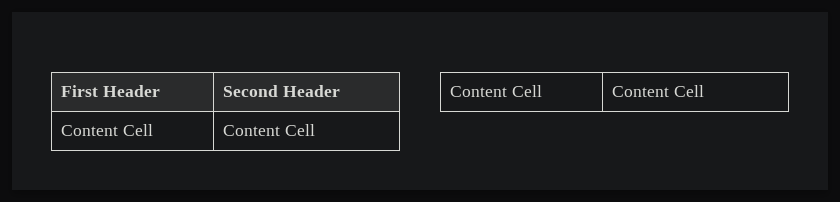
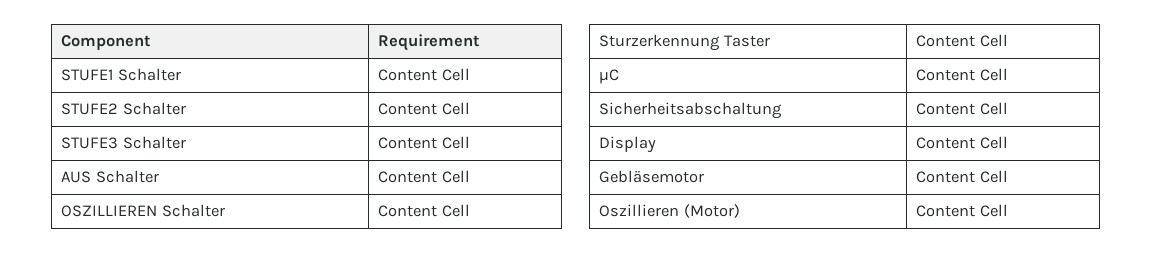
- First Header | Second Header
- Content Cell | Content Cell
- Content Cell | Content Cell
+ Component | Requirement
+ STUFE1 Schalter | Content Cell
+ STUFE2 Schalter | Content Cell
+ STUFE3 Schalter | Content Cell
+ AUS Schalter | Content Cell
+ OSZILLIEREN Schalter | Content Cell
+ Sturzerkennung Taster | Content Cell
+ µC | Content Cell
+ Sicherheitsabschaltung | Content Cell
+ Display | Content Cell
+ Gebläsemotor | Content Cell
+ Oszillieren (Motor) | Content Cell

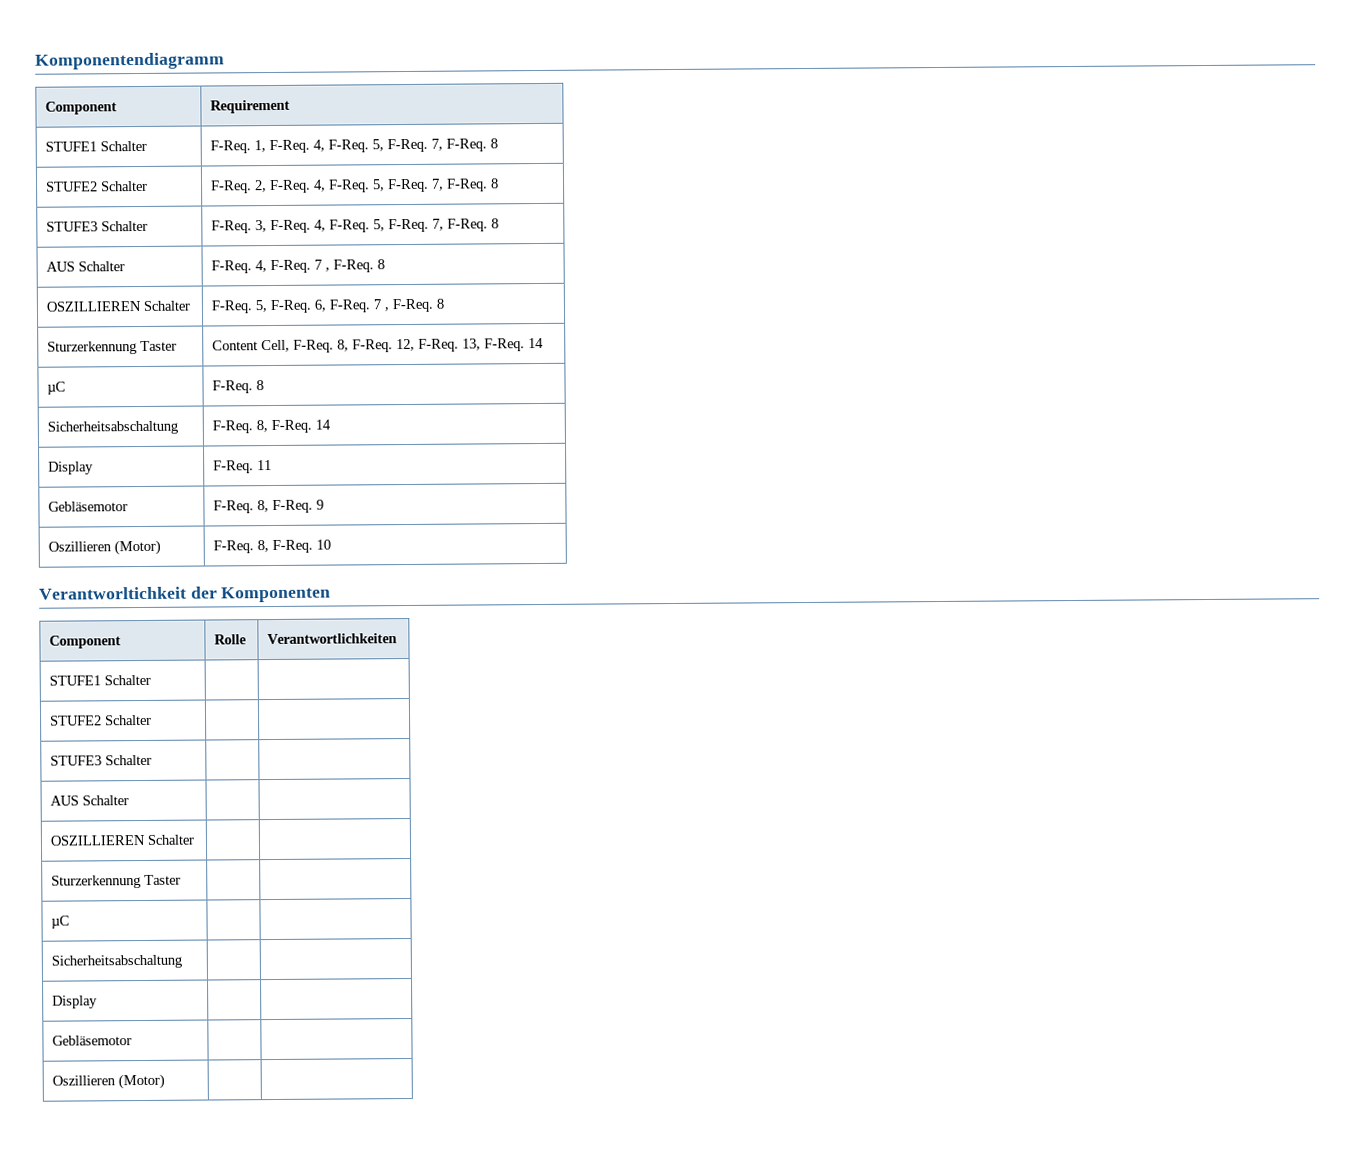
+ Komponentendiagramm
- STUFE1 Schalter | Content Cell
- STUFE2 Schalter | Content Cell
- STUFE3 Schalter | Content Cell
- AUS Schalter | Content Cell
- OSZILLIEREN Schalter | Content Cell
- Sturzerkennung Taster | Content Cell
- µC | Content Cell
- Sicherheitsabschaltung | Content Cell
- Display | Content Cell
- Gebläsemotor | Content Cell
- Oszillieren (Motor) | Content Cell
+ STUFE1 Schalter | F-Req. 1, F-Req. 4, F-Req. 5, F-Req. 7, F-Req. 8
+ STUFE2 Schalter | F-Req. 2, F-Req. 4, F-Req. 5, F-Req. 7, F-Req. 8
+ STUFE3 Schalter | F-Req. 3, F-Req. 4, F-Req. 5, F-Req. 7, F-Req. 8
+ AUS Schalter | F-Req. 4, F-Req. 7 , F-Req. 8
+ OSZILLIEREN Schalter | F-Req. 5, F-Req. 6, F-Req. 7 , F-Req. 8
+ Sturzerkennung Taster | Content Cell, F-Req. 8, F-Req. 12, F-Req. 13, F-Req. 14
+ µC | F-Req. 8
+ Sicherheitsabschaltung | F-Req. 8, F-Req. 14
+ Display | F-Req. 11
+ Gebläsemotor | F-Req. 8, F-Req. 9
+ Oszillieren (Motor) | F-Req. 8, F-Req. 10
+ Verantworltichkeit der Komponenten
+ Component | Rolle | Verantwortlichkeiten
+ STUFE1 Schalter | |
+ STUFE2 Schalter | |
+ STUFE3 Schalter | |
+ AUS Schalter | |
+ OSZILLIEREN Schalter | |
+ Sturzerkennung Taster | |
+ µC | |
+ Sicherheitsabschaltung | |
+ Display | |
+ Gebläsemotor | |
+ Oszillieren (Motor) | |

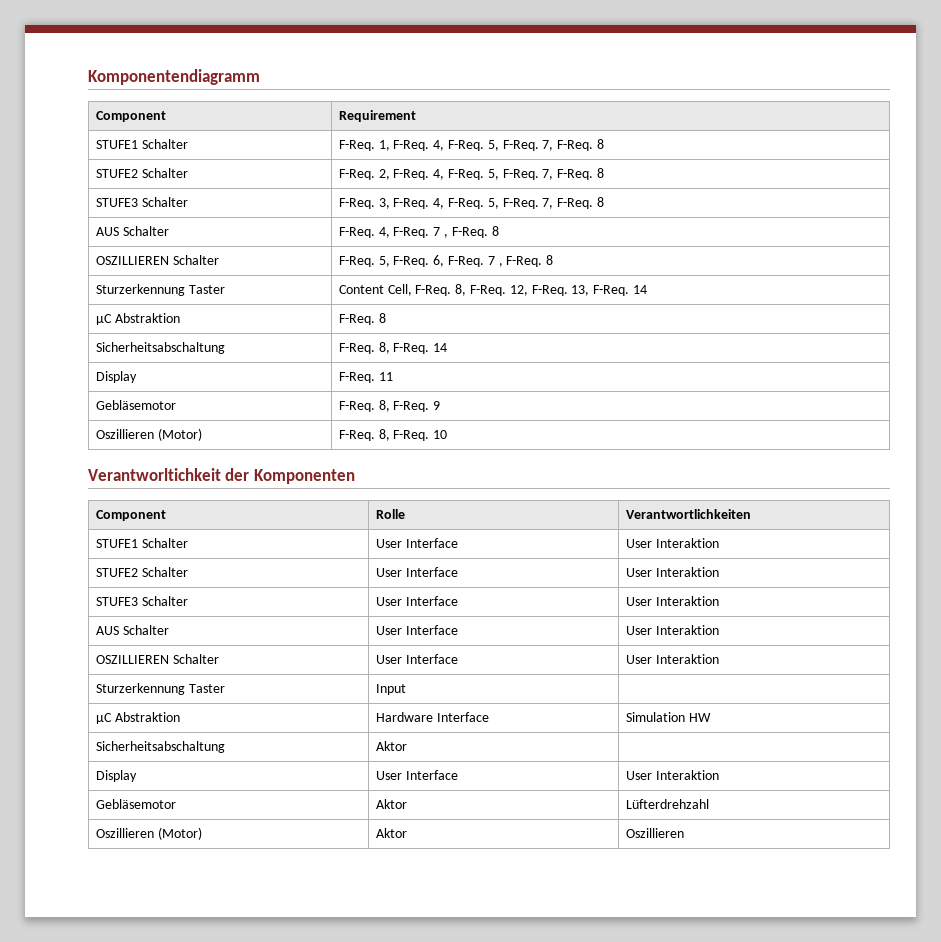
- µC | F-Req. 8
+ µC Abstraktion | F-Req. 8
- STUFE1 Schalter | |
- STUFE2 Schalter | |
- STUFE3 Schalter | |
- AUS Schalter | |
- OSZILLIEREN Schalter | |
- Sturzerkennung Taster | |
- µC | |
- Sicherheitsabschaltung | |
- Display | |
- Gebläsemotor | |
- Oszillieren (Motor) | |
+ STUFE1 Schalter | User Interface | User Interaktion
+ STUFE2 Schalter | User Interface | User Interaktion
+ STUFE3 Schalter | User Interface | User Interaktion
+ AUS Schalter | User Interface | User Interaktion
+ OSZILLIEREN Schalter | User Interface | User Interaktion
+ Sturzerkennung Taster | Input |
+ µC Abstraktion | Hardware Interface | Simulation HW
+ Sicherheitsabschaltung | Aktor |
+ Display | User Interface | User Interaktion
+ Gebläsemotor | Aktor | Lüfterdrehzahl
+ Oszillieren (Motor) | Aktor | Oszillieren

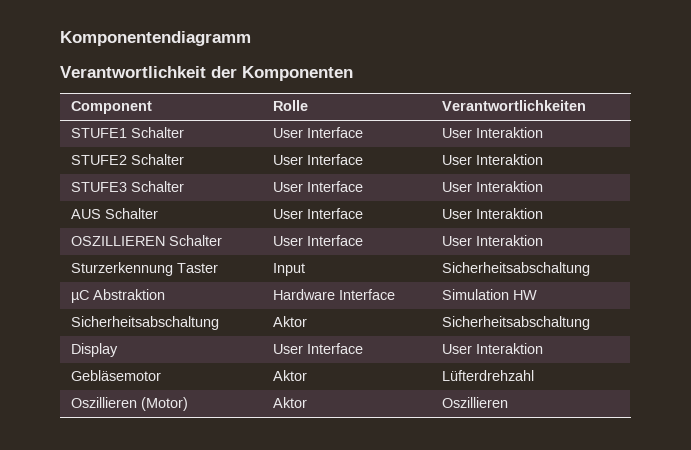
- Component | Requirement
- STUFE1 Schalter | F-Req. 1, F-Req. 4, F-Req. 5, F-Req. 7, F-Req. 8
- STUFE2 Schalter | F-Req. 2, F-Req. 4, F-Req. 5, F-Req. 7, F-Req. 8
- STUFE3 Schalter | F-Req. 3, F-Req. 4, F-Req. 5, F-Req. 7, F-Req. 8
- AUS Schalter | F-Req. 4, F-Req. 7 , F-Req. 8
- OSZILLIEREN Schalter | F-Req. 5, F-Req. 6, F-Req. 7 , F-Req. 8
- Sturzerkennung Taster | Content Cell, F-Req. 8, F-Req. 12, F-Req. 13, F-Req. 14
- µC Abstraktion | F-Req. 8
- Sicherheitsabschaltung | F-Req. 8, F-Req. 14
- Display | F-Req. 11
- Gebläsemotor | F-Req. 8, F-Req. 9
- Oszillieren (Motor) | F-Req. 8, F-Req. 10
- Verantworltichkeit der Komponenten
+ Verantwortlichkeit der Komponenten
- Sturzerkennung Taster | Input |
+ Sturzerkennung Taster | Input | Sicherheitsabschaltung
- Sicherheitsabschaltung | Aktor |
+ Sicherheitsabschaltung | Aktor | Sicherheitsabschaltung

